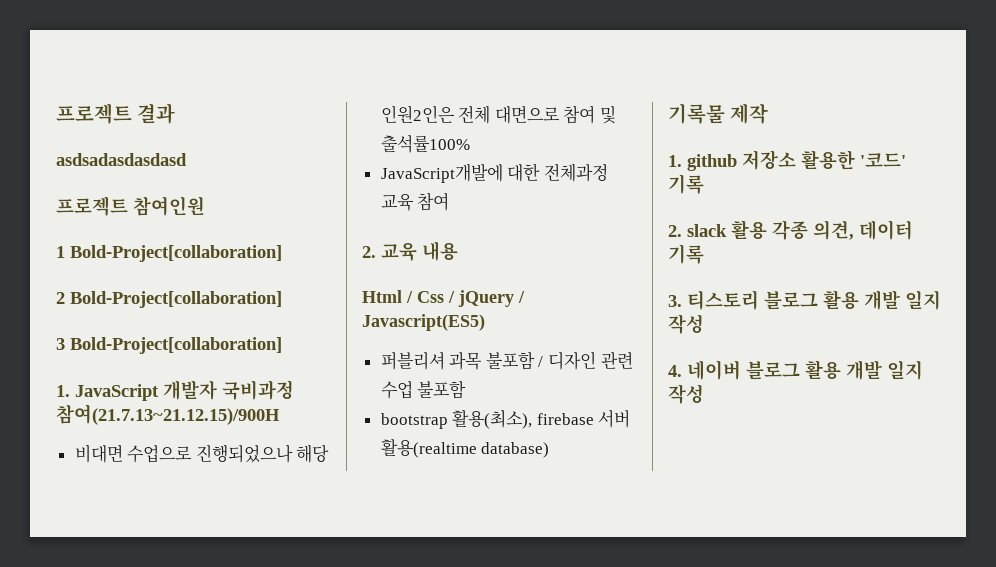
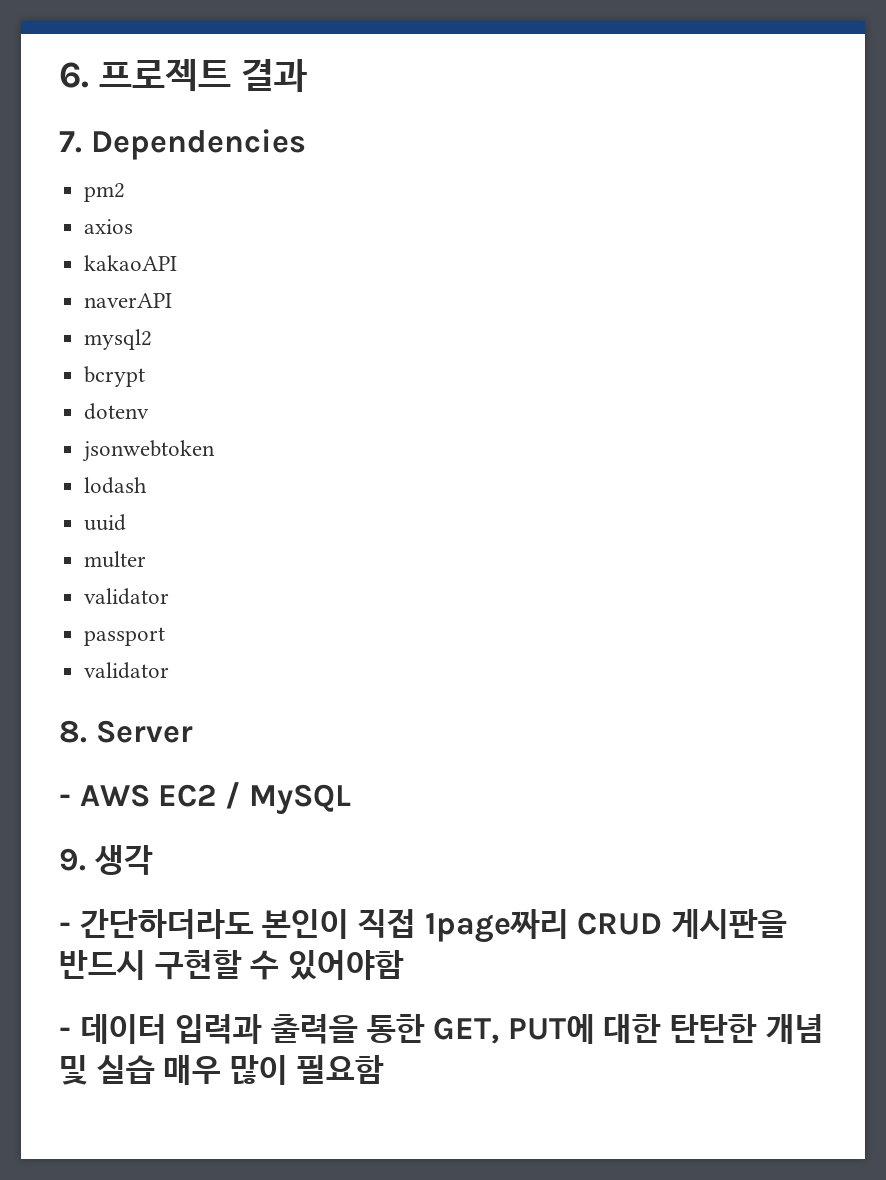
- 프로젝트 결과
+ 6. 프로젝트 결과
- asdsadasdasdasd
- 프로젝트 참여인원
- 1 Bold-Project[collaboration]
- 2 Bold-Project[collaboration]
- 3 Bold-Project[collaboration]
- 1. JavaScript 개발자 국비과정 참여(21.7.13~21.12.15)/900H
- 비대면 수업으로 진행되었으나 해당 인원2인은 전체 대면으로 참여 및 출석률100%
- JavaScript개발에 대한 전체과정 교육 참여
- 2. 교육 내용
- Html / Css / jQuery / Javascript(ES5)
- 퍼블리셔 과목 불포함 / 디자인 관련 수업 불포함
- bootstrap 활용(최소), firebase 서버 활용(realtime database)
- 기록물 제작
- 1. github 저장소 활용한 '코드' 기록
- 2. slack 활용 각종 의견, 데이터 기록
- 3. 티스토리 블로그 활용 개발 일지 작성
- 4. 네이버 블로그 활용 개발 일지 작성
+ 7. Dependencies
+ pm2
+ axios
+ kakaoAPI
+ naverAPI
+ mysql2
+ bcrypt
+ dotenv
+ jsonwebtoken
+ lodash
+ uuid
+ multer
+ validator
+ passport
+ validator
+ 8. Server
+ - AWS EC2 / MySQL
+ 9. 생각
+ - 간단하더라도 본인이 직접 1page짜리 CRUD 게시판을 반드시 구현할 수 있어야함
+ - 데이터 입력과 출력을 통한 GET, PUT에 대한 탄탄한 개념 및 실습 매우 많이 필요함

